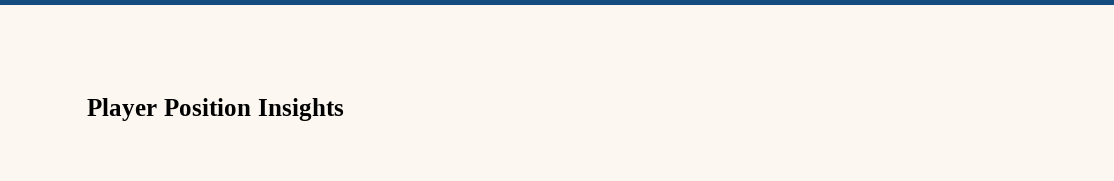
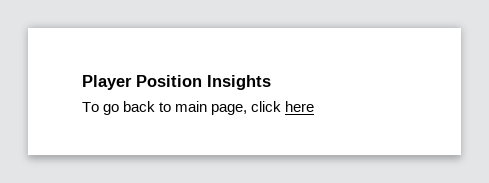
+ To go back to main page, click here

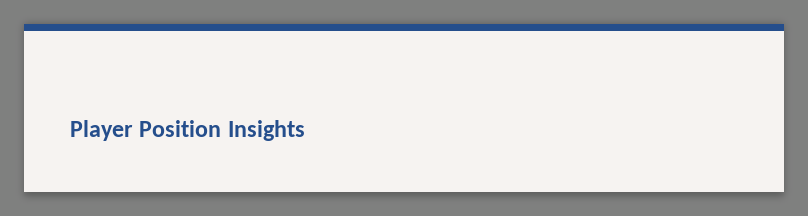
- To go back to main page, click here

